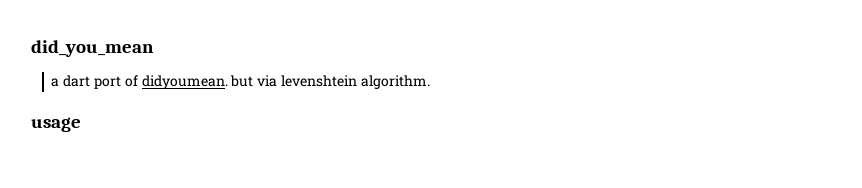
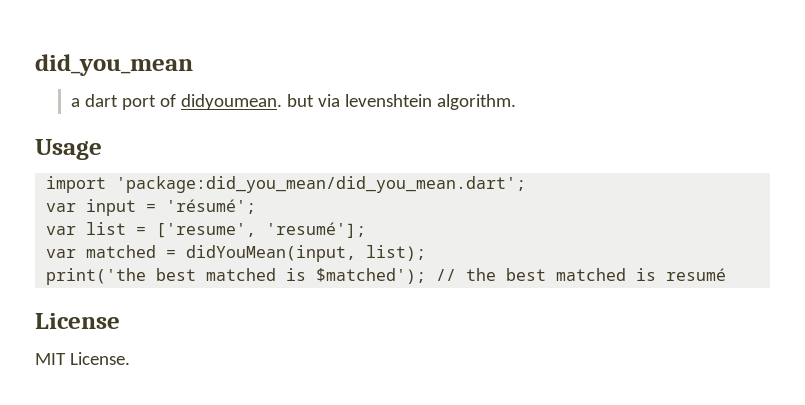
- usage
+ Usage
+ import 'package:did_you_mean/did_you_mean.dart';
+ var input = 'résumé';
+ var list = ['resume', 'resumé'];
+ var matched = didYouMean(input, list);
+ print('the best matched is $matched'); // the best matched is resumé
+ License
+ MIT License.

